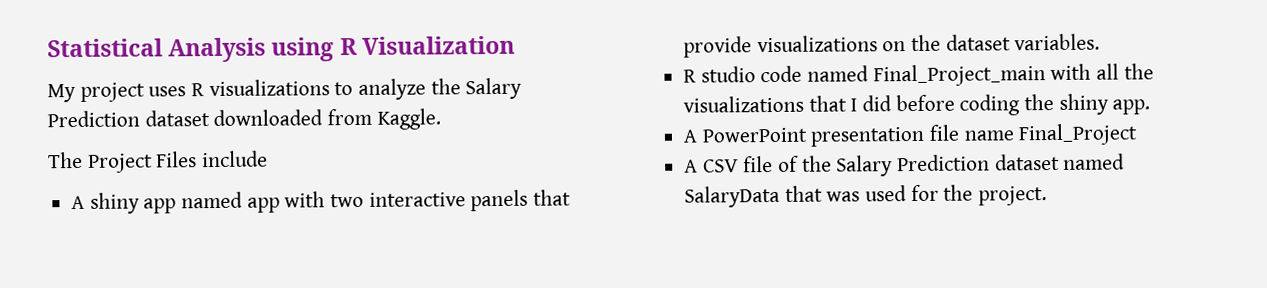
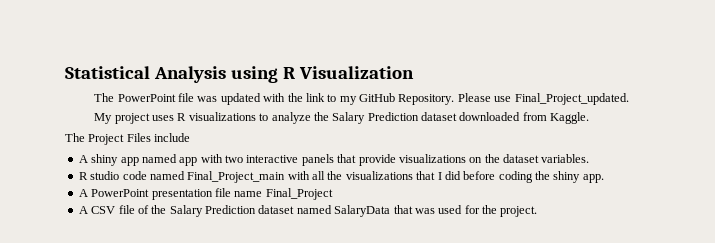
+ The PowerPoint file was updated with the link to my GitHub Repository. Please use Final_Project_updated.

